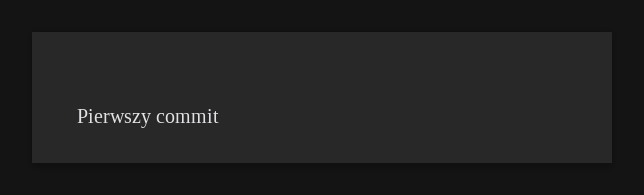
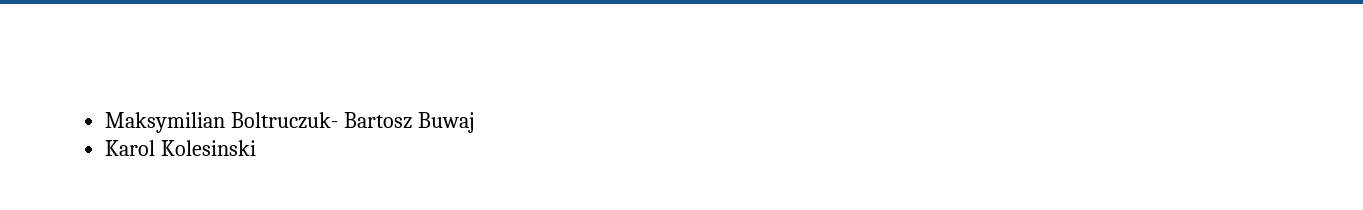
- Pierwszy commit
+ Maksymilian Boltruczuk- Bartosz Buwaj
+ Karol Kolesinski

